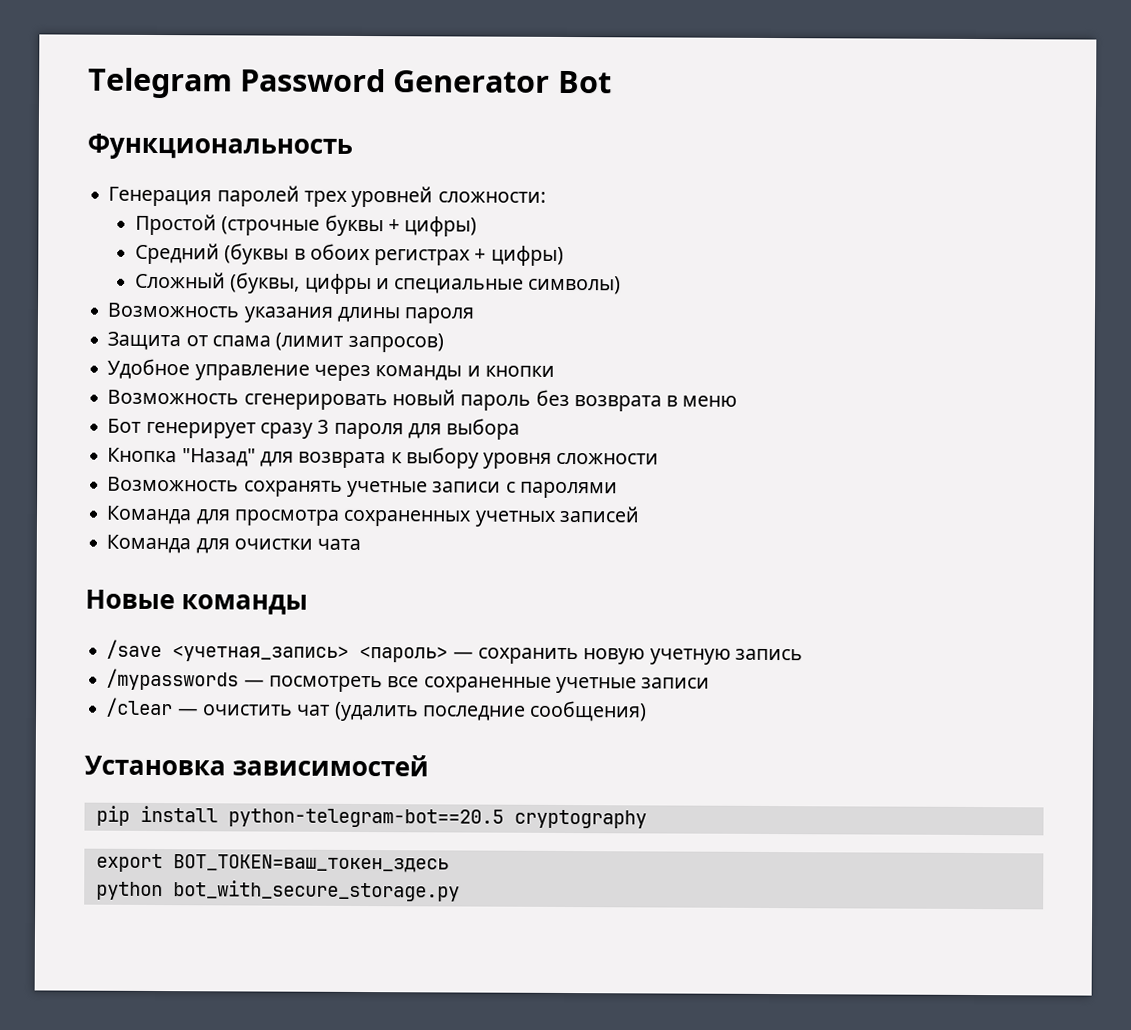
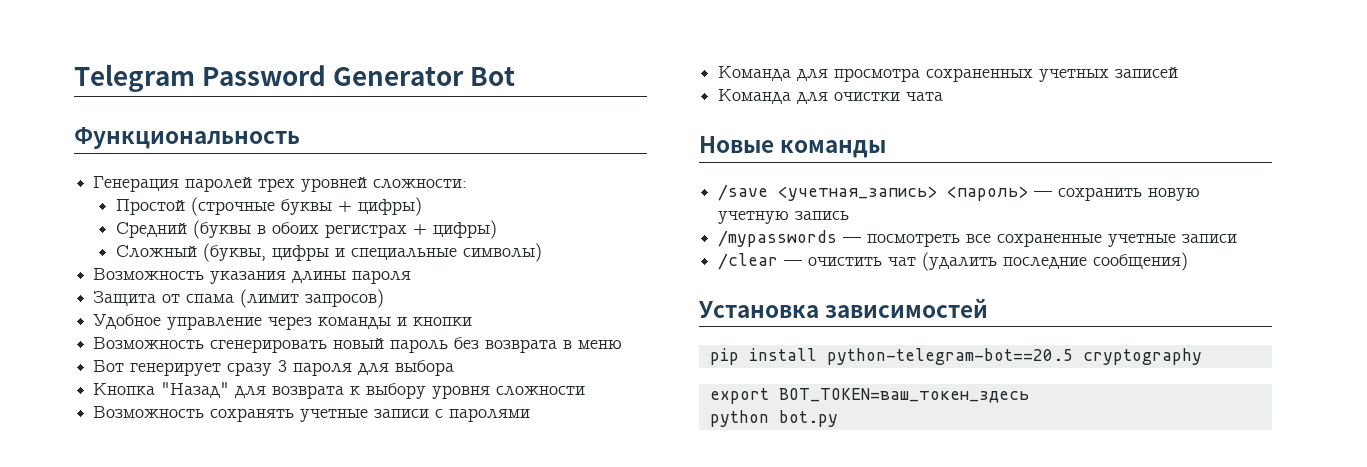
- python bot_with_secure_storage.py
+ python bot.py

